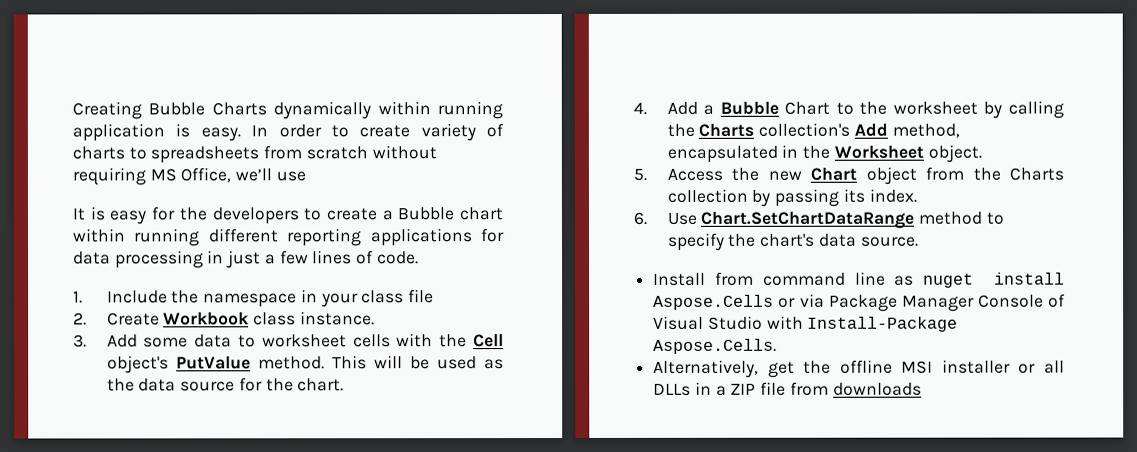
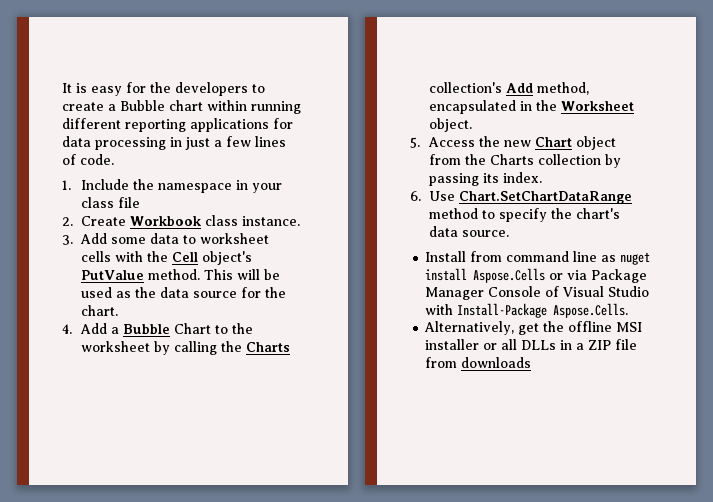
- Creating Bubble Charts dynamically within running application is easy. In order to create variety of charts to spreadsheets from scratch without requiring MS Office, we’ll use

